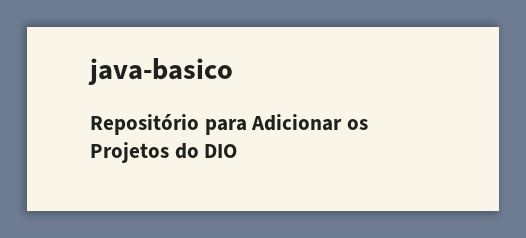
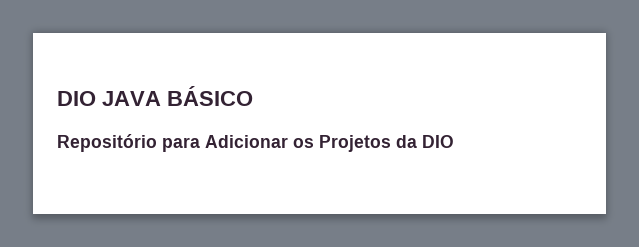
- java-basico
+ DIO JAVA BÁSICO
- Repositório para Adicionar os Projetos do DIO
+ Repositório para Adicionar os Projetos da DIO

